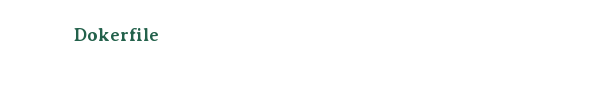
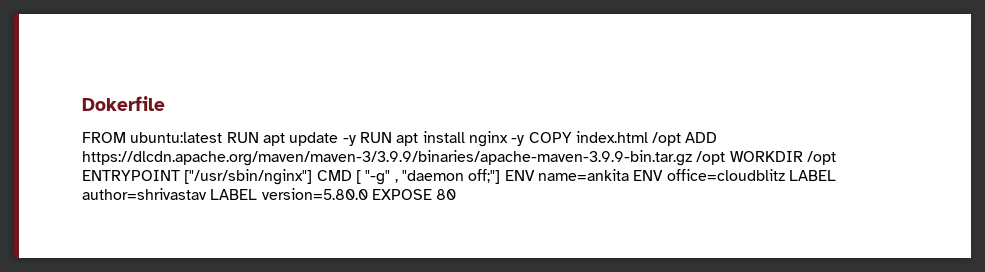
+ FROM ubuntu:latest RUN apt update -y RUN apt install nginx -y COPY index.html /opt ADD https://dlcdn.apache.org/maven/maven-3/3.9.9/binaries/apache-maven-3.9.9-bin.tar.gz /opt WORKDIR /opt ENTRYPOINT ["/usr/sbin/nginx"] CMD [ "-g" , "daemon off;"] ENV name=ankita ENV office=cloudblitz LABEL author=shrivastav LABEL version=5.80.0 EXPOSE 80

